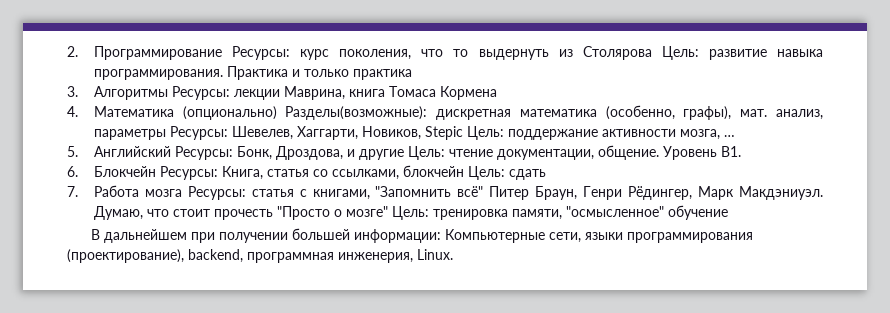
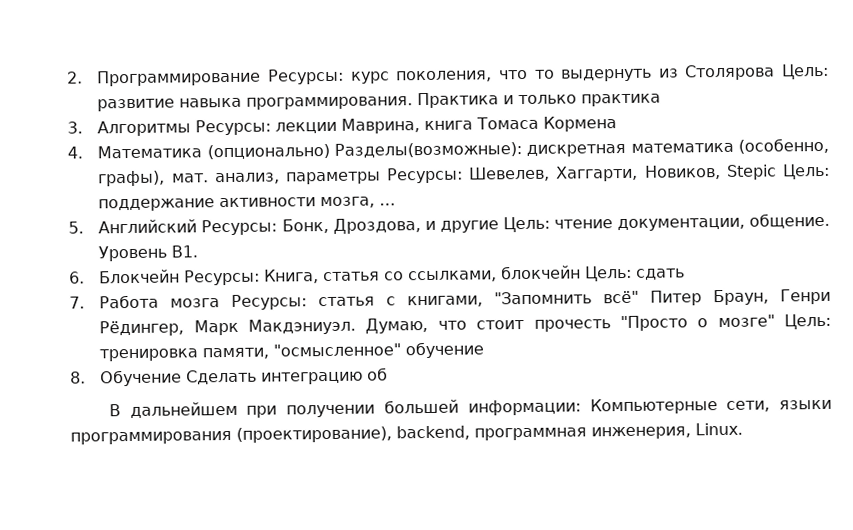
+ 8. Обучение Сделать интеграцию об

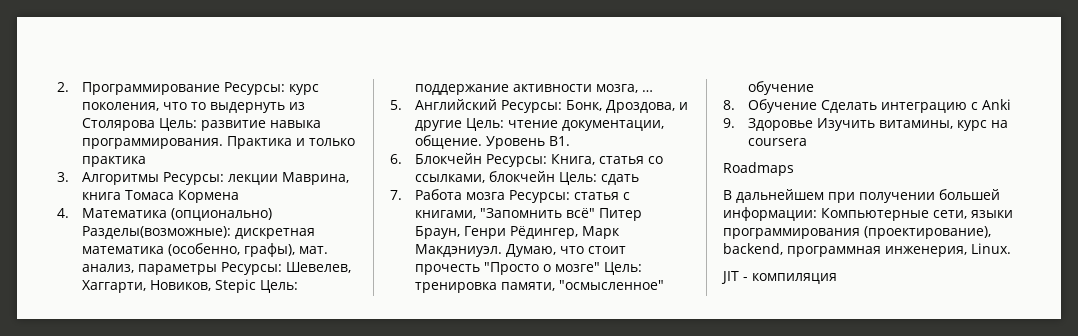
- 8. Обучение Сделать интеграцию об
+ 8. Обучение Сделать интеграцию с Anki
+ 9. Здоровье Изучить витамины, курс на coursera
+ Roadmaps
+ JIT - компиляция

